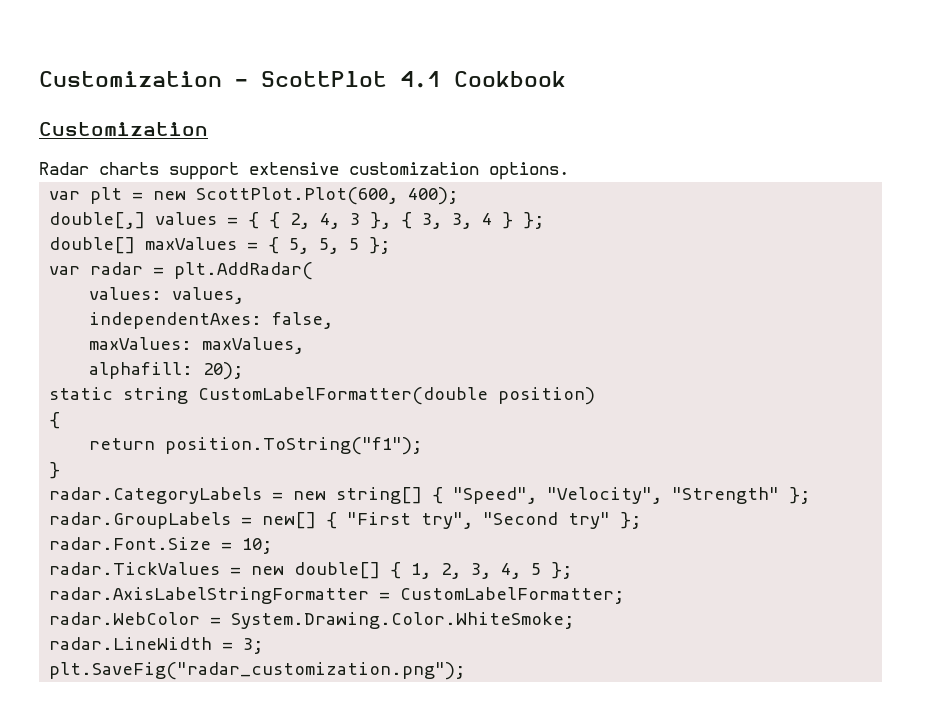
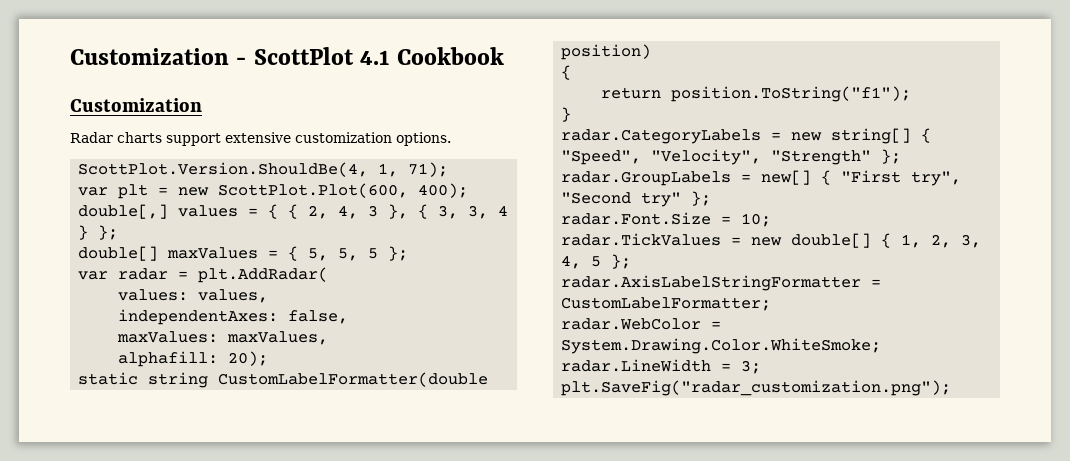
+ ScottPlot.Version.ShouldBe(4, 1, 71);

